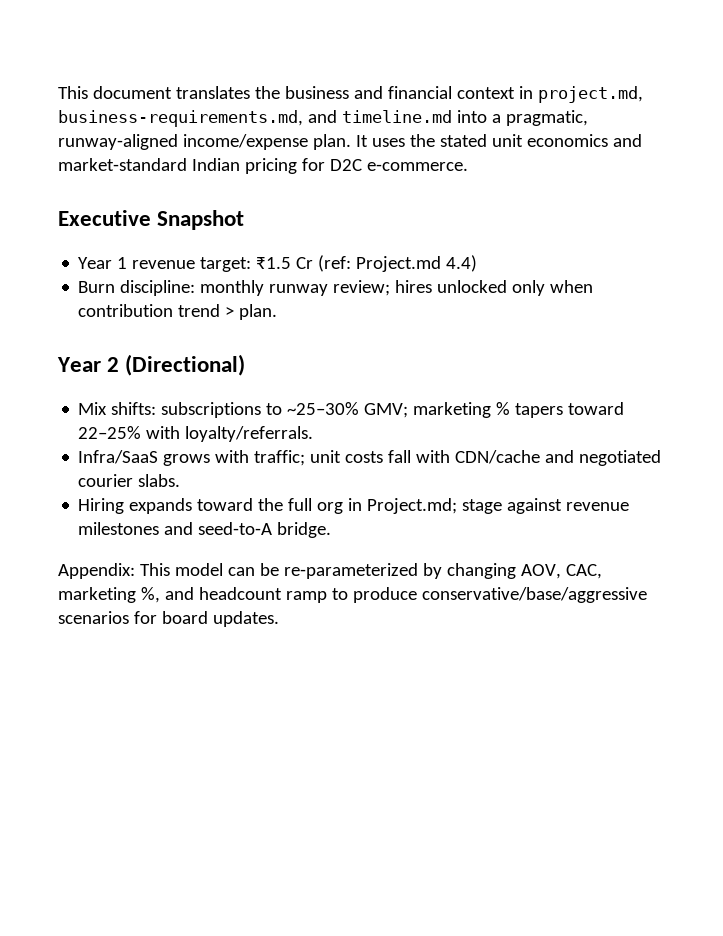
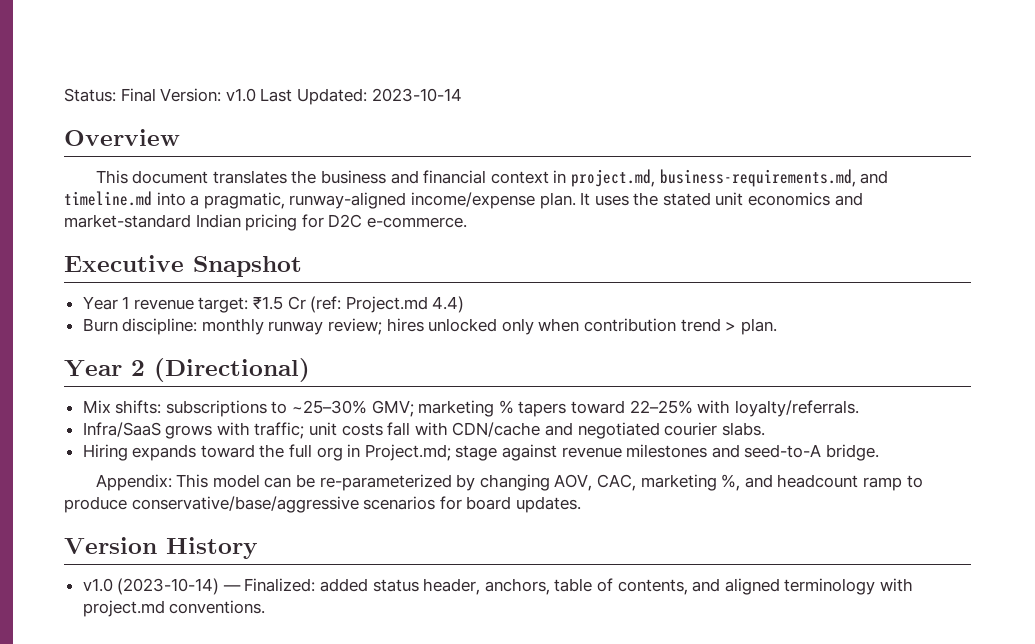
+ Status: Final Version: v1.0 Last Updated: 2023-10-14
+ Overview
+ Version History
+ v1.0 (2023-10-14) — Finalized: added status header, anchors, table of contents, and aligned terminology with project.md conventions.

